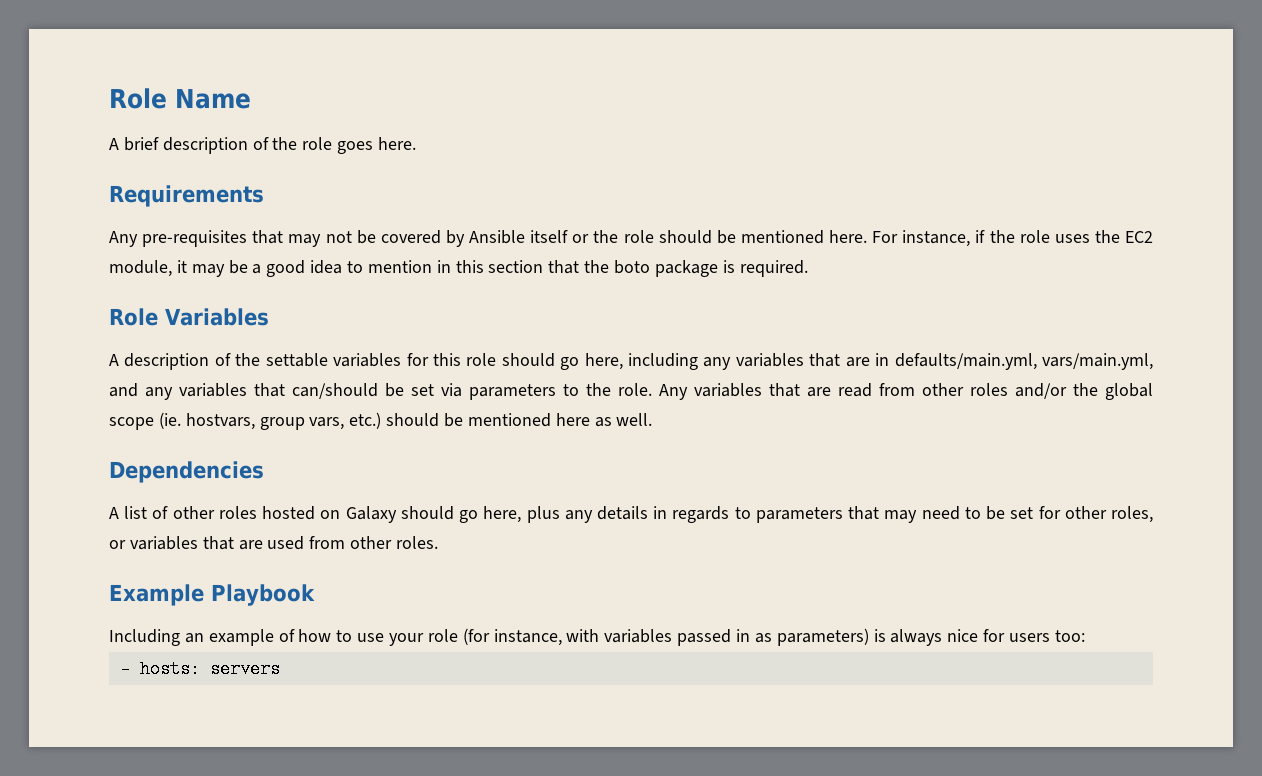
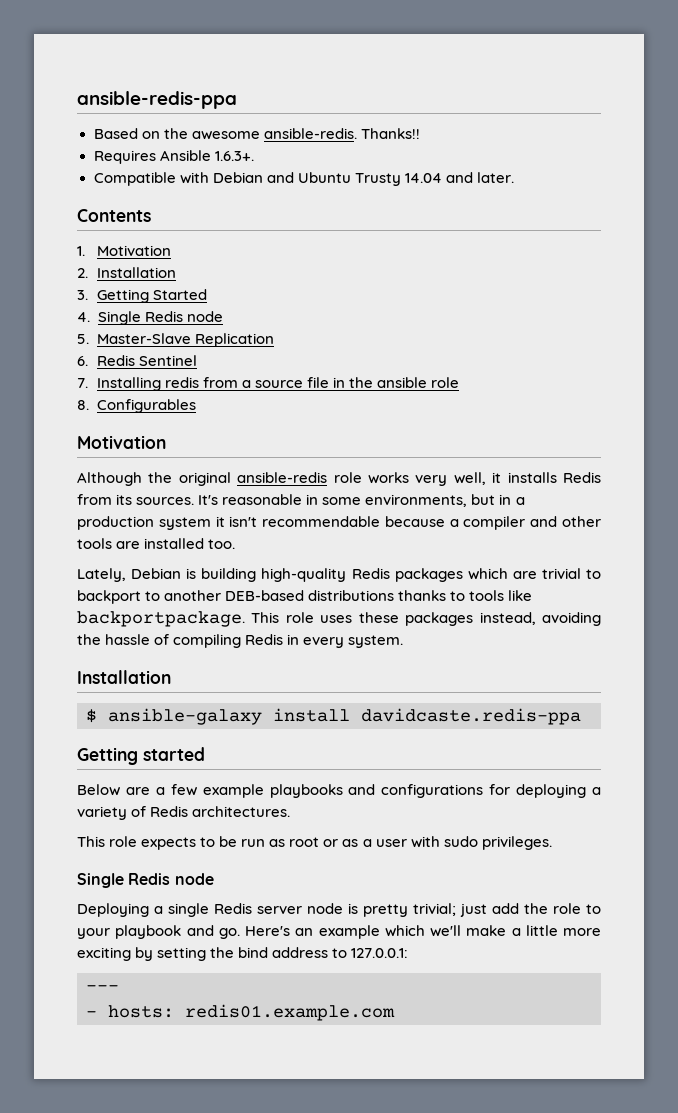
- Role Name
- A brief description of the role goes here.
- Requirements
- Any pre-requisites that may not be covered by Ansible itself or the role should be mentioned here. For instance, if the role uses the EC2 module, it may be a good idea to mention in this section that the boto package is required.
- Role Variables
- A description of the settable variables for this role should go here, including any variables that are in defaults/main.yml, vars/main.yml, and any variables that can/should be set via parameters to the role. Any variables that are read from other roles and/or the global scope (ie. hostvars, group vars, etc.) should be mentioned here as well.
- Dependencies
- A list of other roles hosted on Galaxy should go here, plus any details in regards to parameters that may need to be set for other roles, or variables that are used from other roles.
- Example Playbook
- Including an example of how to use your role (for instance, with variables passed in as parameters) is always nice for users too:
+ ansible-redis-ppa
+ Based on the awesome ansible-redis. Thanks!!
+ Requires Ansible 1.6.3+.
+ Compatible with Debian and Ubuntu Trusty 14.04 and later.
+ Contents
+ 1. Motivation
+ 2. Installation
+ 3. Getting Started
+ 4. Single Redis node
+ 5. Master-Slave Replication
+ 6. Redis Sentinel
+ 7. Installing redis from a source file in the ansible role
+ 8. Configurables
+ Motivation
+ Although the original ansible-redis role works very well, it installs Redis from its sources. It's reasonable in some environments, but in a production system it isn't recommendable because a compiler and other tools are installed too.
+ Lately, Debian is building high-quality Redis packages which are trivial to backport to another DEB-based distributions thanks to tools like backportpackage. This role uses these packages instead, avoiding the hassle of compiling Redis in every system.
+ Installation
+ $ ansible-galaxy install davidcaste.redis-ppa
+ Getting started
+ Below are a few example playbooks and configurations for deploying a variety of Redis architectures.
+ This role expects to be run as root or as a user with sudo privileges.
+ Single Redis node
+ Deploying a single Redis server node is pretty trivial; just add the role to your playbook and go. Here's an example which we'll make a little more exciting by setting the bind address to 127.0.0.1:
+ ---
- - hosts: servers
+ - hosts: redis01.example.com

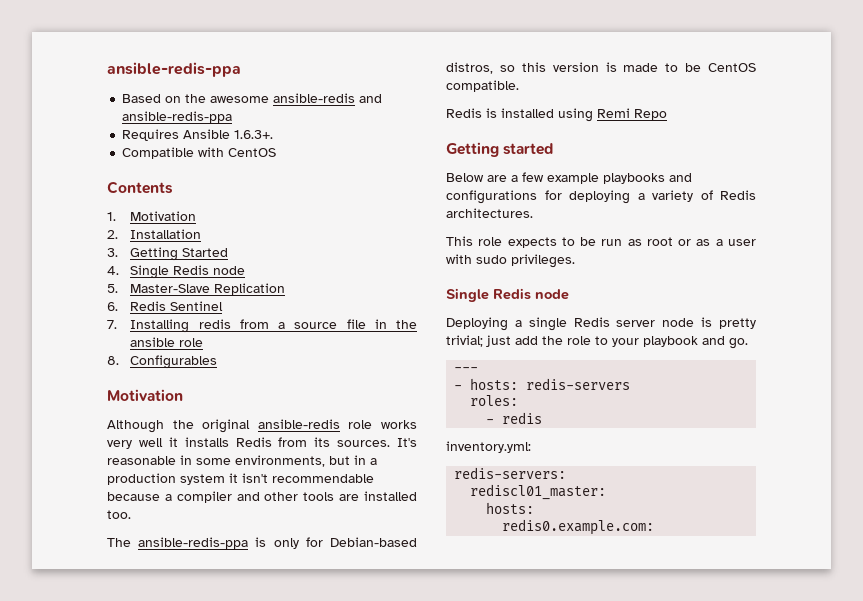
- Based on the awesome ansible-redis. Thanks!!
+ Based on the awesome ansible-redis and ansible-redis-ppa
- Compatible with Debian and Ubuntu Trusty 14.04 and later.
+ Compatible with CentOS
- Although the original ansible-redis role works very well, it installs Redis from its sources.
+ Although the original ansible-redis role works very well it installs Redis from its sources.
- Lately, Debian is building high-quality Redis packages which are trivial to backport to another DEB-based distributions thanks to tools like backportpackage. This role uses these packages instead, avoiding the hassle of compiling Redis in every system.
- Installation
- $ ansible-galaxy install davidcaste.redis-ppa
+ The ansible-redis-ppa is only for Debian-based distros, so this version is made to be CentOS compatible.
+ Redis is installed using Remi Repo
- Deploying a single Redis server node is pretty trivial; just add the role to your playbook and go. Here's an example which we'll make a little more exciting by setting the bind address to 127.0.0.1:
+ Deploying a single Redis server node is pretty trivial; just add the role to your playbook and go.
  ---
- - hosts: redis01.example.com
+ - hosts: redis-servers
+ roles:
+ - redis
+ inventory.yml:
+ redis-servers:
+ rediscl01_master:
+ hosts:
+ redis0.example.com:

